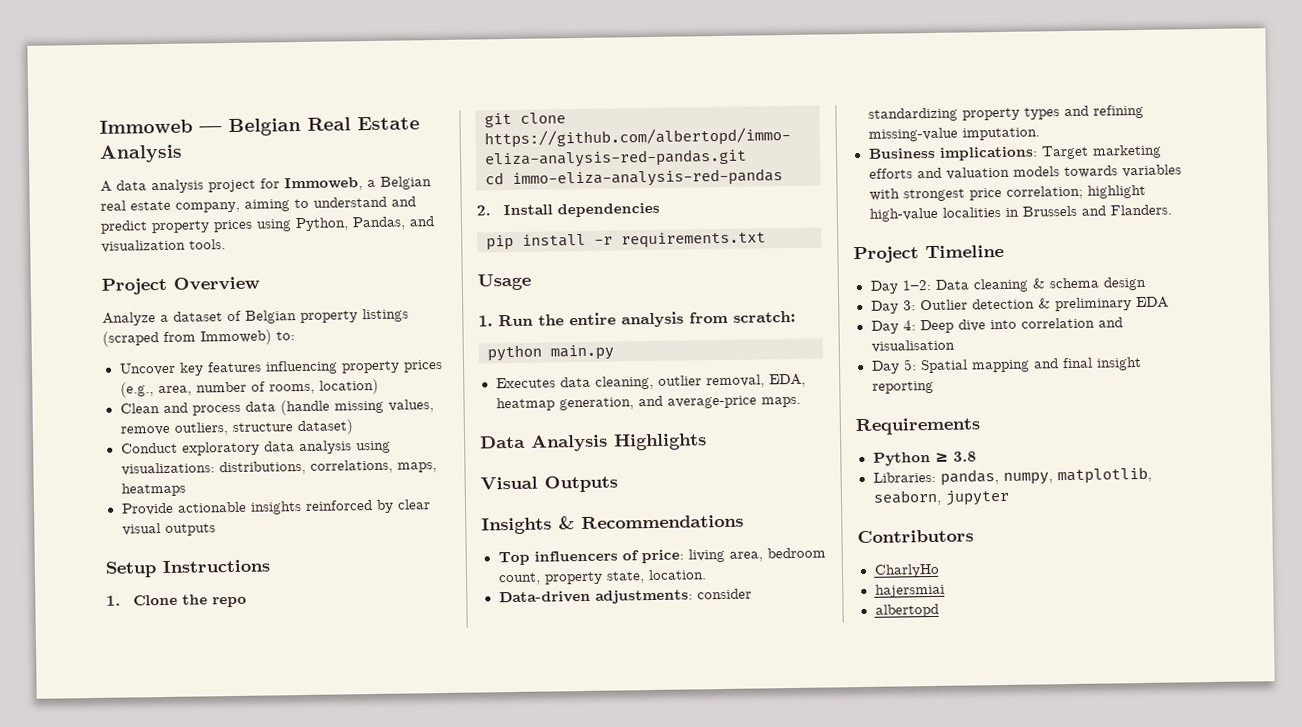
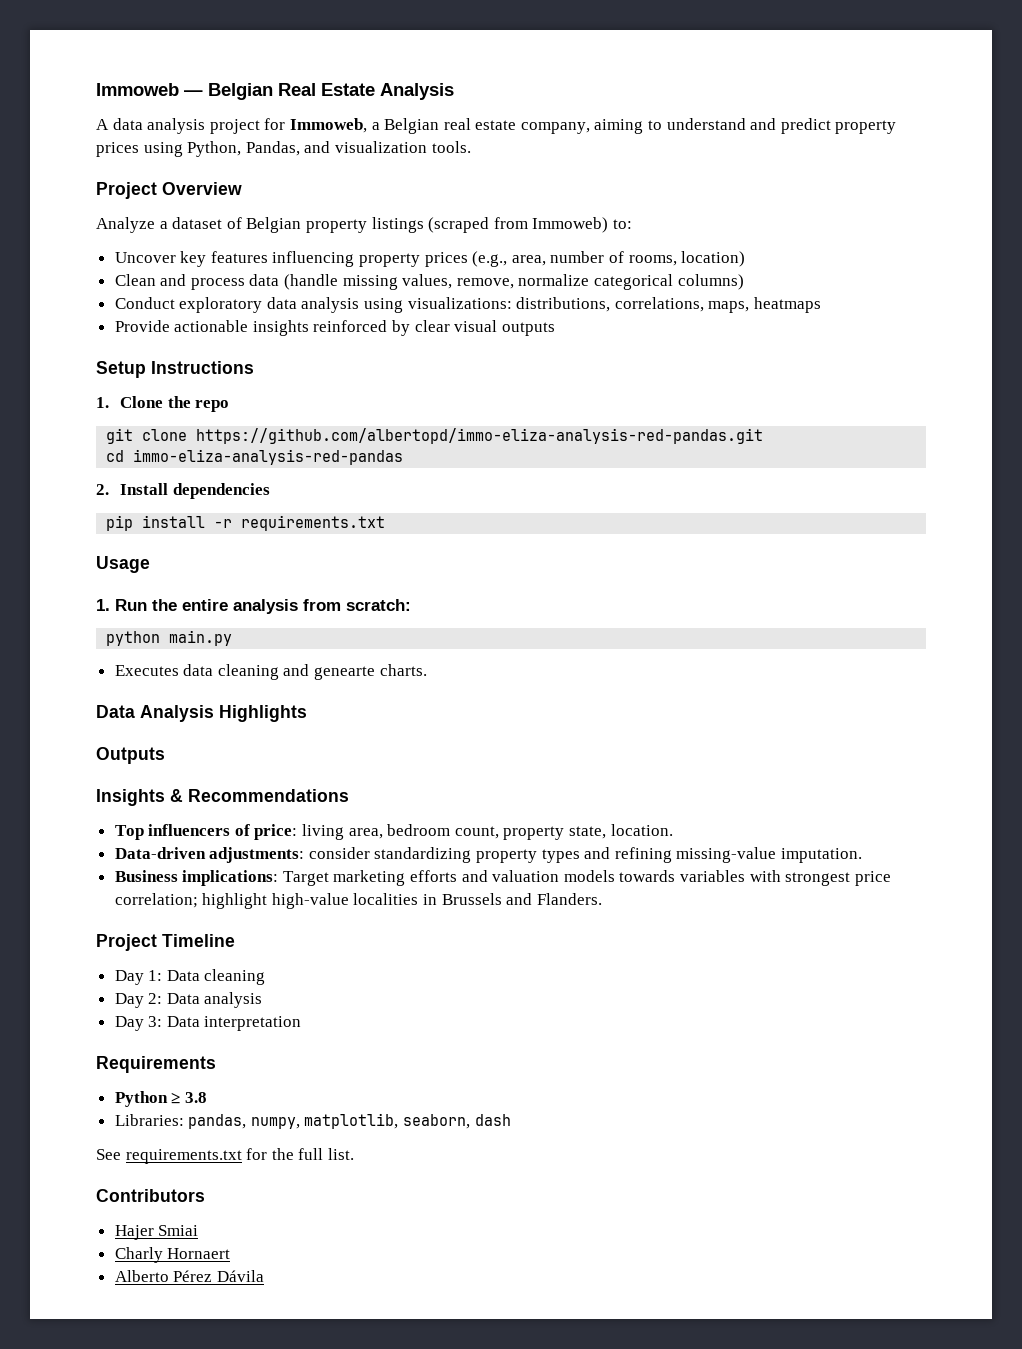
- Clean and process data (handle missing values, remove outliers, structure dataset)
+ Clean and process data (handle missing values, remove, normalize categorical columns)
- Executes data cleaning, outlier removal, EDA, heatmap generation, and average-price maps.
+ Executes data cleaning and genearte charts.
- Visual Outputs
+ Outputs
- Day 1–2: Data cleaning & schema design
- Day 3: Outlier detection & preliminary EDA
- Day 4: Deep dive into correlation and visualisation
- Day 5: Spatial mapping and final insight reporting
+ Day 1: Data cleaning
+ Day 2: Data analysis
+ Day 3: Data interpretation
- Libraries: pandas, numpy, matplotlib, seaborn, jupyter
+ Libraries: pandas, numpy, matplotlib, seaborn, dash
+ See requirements.txt for the full list.
  Contributors
- CharlyHo
- hajersmiai
- albertopd
+ Hajer Smiai
+ Charly Hornaert
+ Alberto Pérez Dávila

